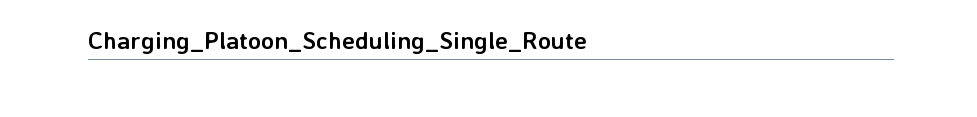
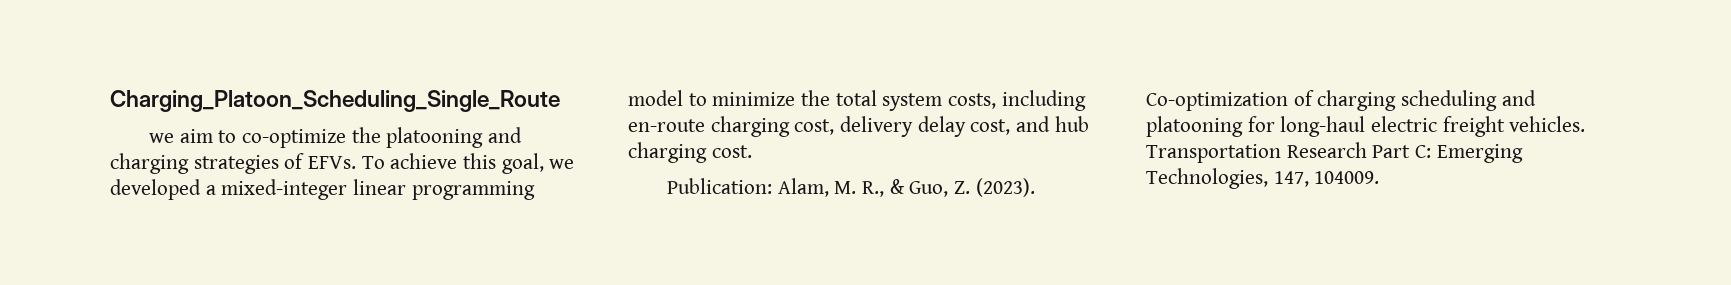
+ we aim to co-optimize the platooning and charging strategies of EFVs. To achieve this goal, we developed a mixed-integer linear programming model to minimize the total system costs, including en-route charging cost, delivery delay cost, and hub charging cost.
+ Publication: Alam, M. R., & Guo, Z. (2023). Co-optimization of charging scheduling and platooning for long-haul electric freight vehicles. Transportation Research Part C: Emerging Technologies, 147, 104009.

